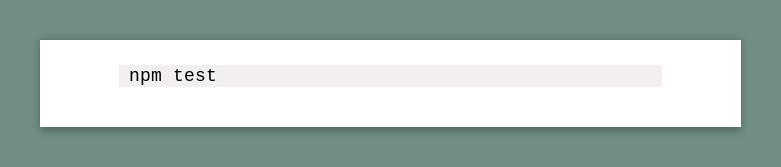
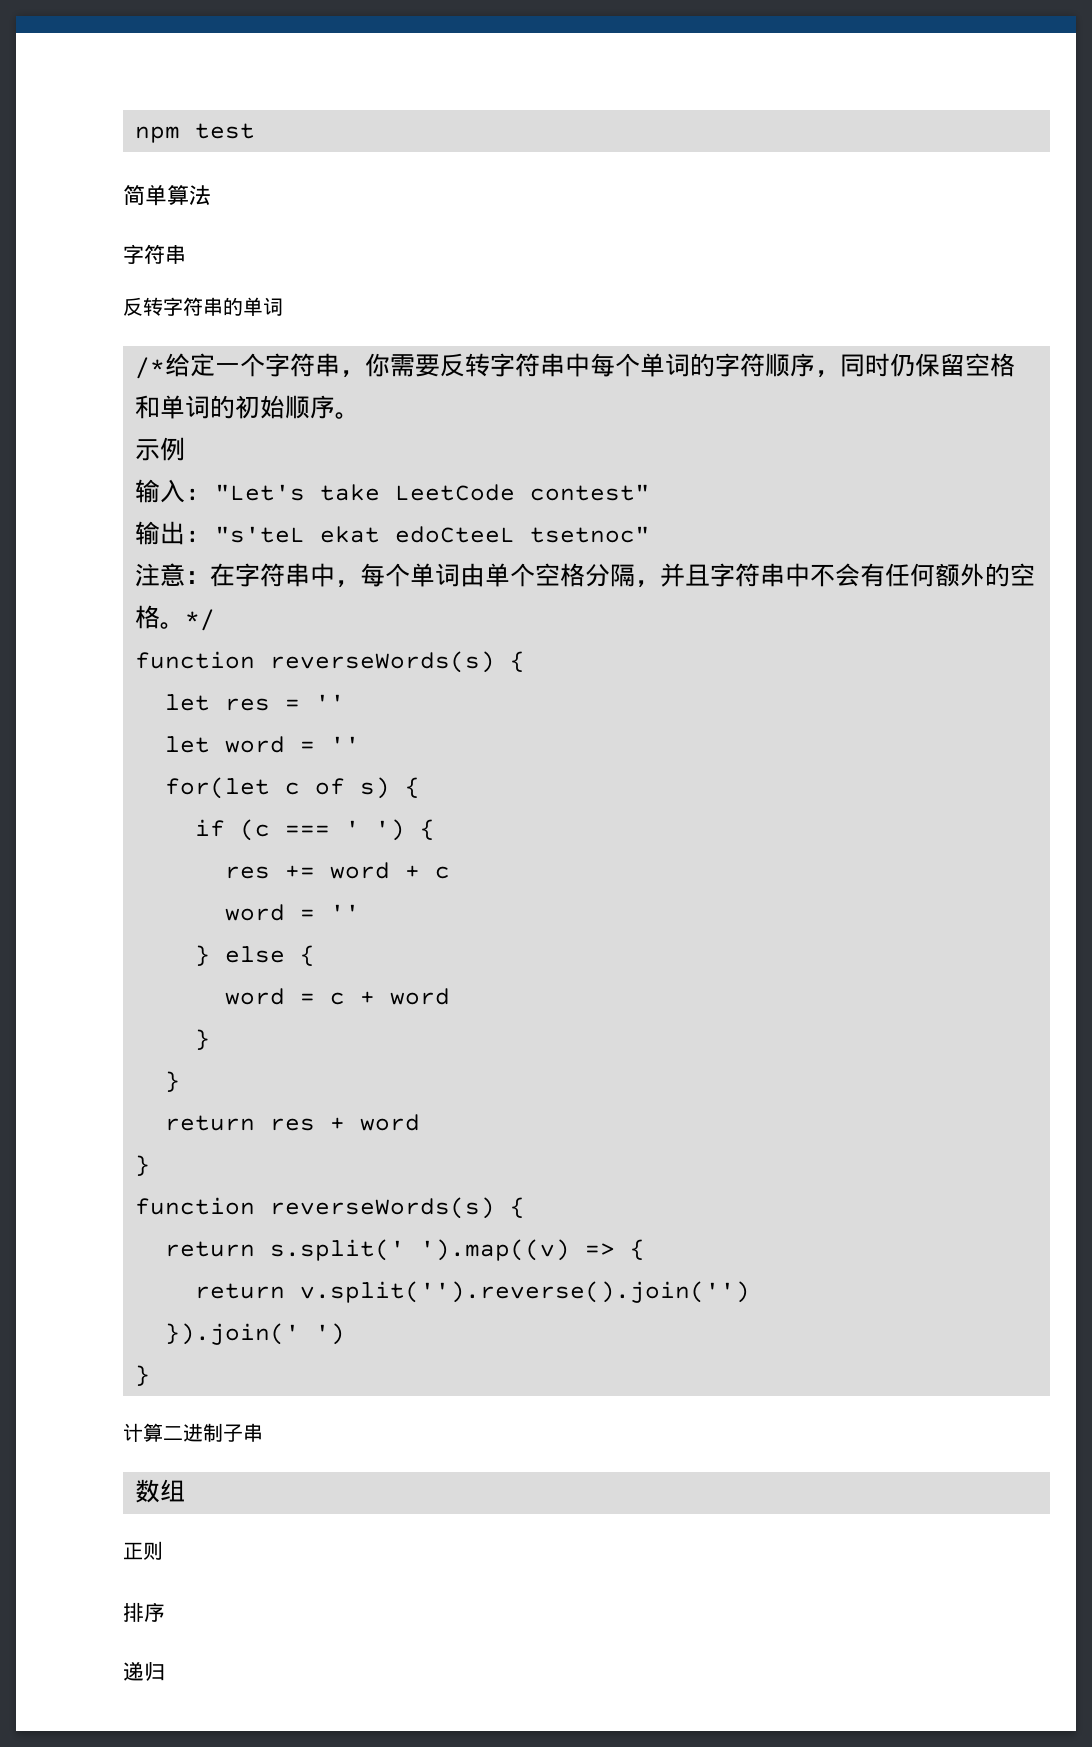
+ 简单算法
+ 字符串
+ 反转字符串的单词
+ /*给定一个字符串，你需要反转字符串中每个单词的字符顺序，同时仍保留空格和单词的初始顺序。
+ 示例
+ 输入: "Let's take LeetCode contest"
+ 输出: "s'teL ekat edoCteeL tsetnoc"
+ 注意：在字符串中，每个单词由单个空格分隔，并且字符串中不会有任何额外的空格。*/
+ function reverseWords(s) {
+ let res = ''
+ let word = ''
+ for(let c of s) {
+ if (c === ' ') {
+ res += word + c
+ word = ''
+ } else {
+ word = c + word
+ }
+ }
+ return res + word
+ }
+ function reverseWords(s) {
+ return s.split(' ').map((v) => {
+ return v.split('').reverse().join('')
+ }).join(' ')
+ }
+ 计算二进制子串
+ 数组
+ 正则
+ 排序
+ 递归

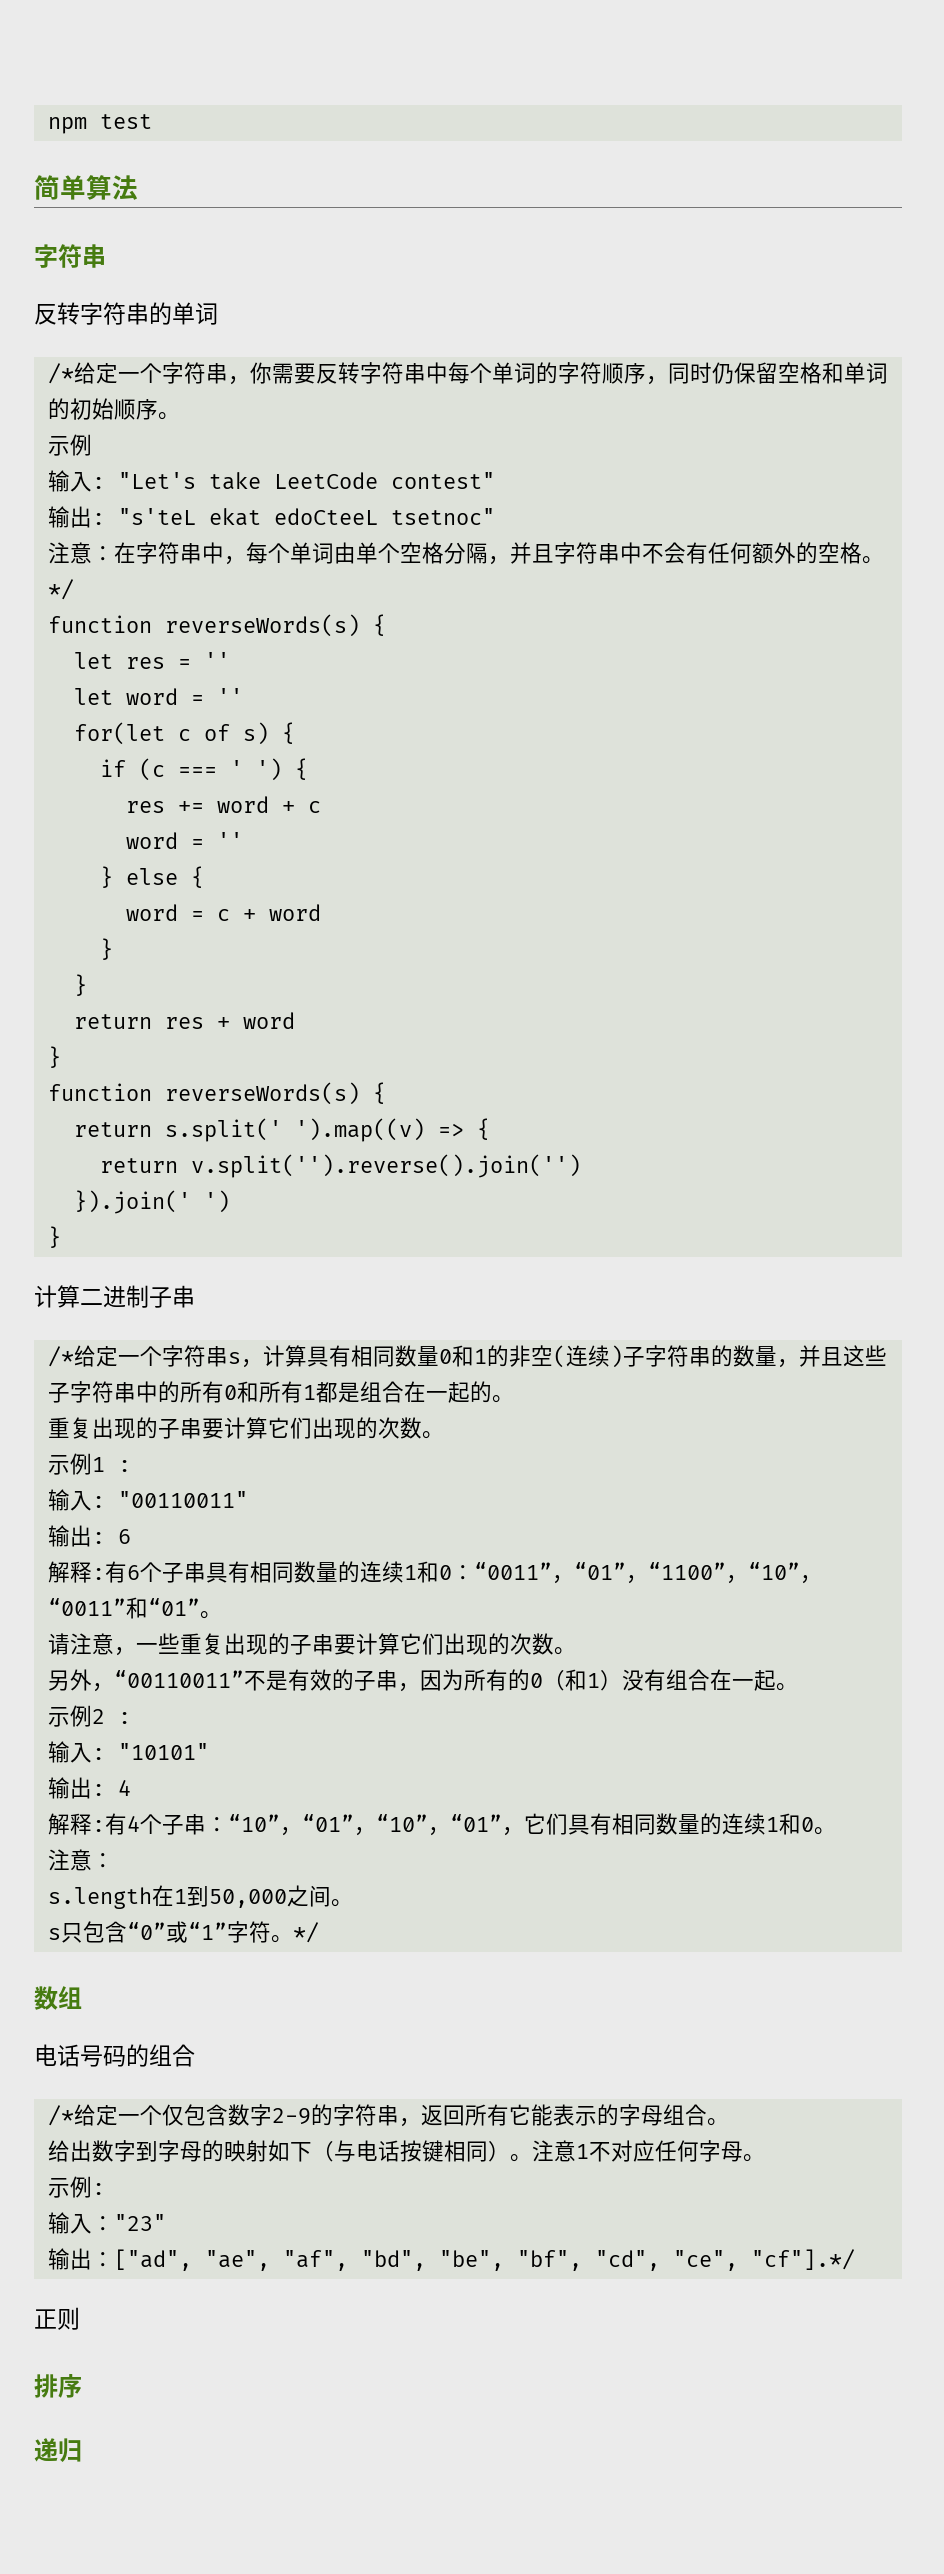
+ /*给定一个字符串s，计算具有相同数量0和1的非空(连续)子字符串的数量，并且这些子字符串中的所有0和所有1都是组合在一起的。
+ 重复出现的子串要计算它们出现的次数。
+ 示例1 :
+ 输入: "00110011"
+ 输出: 6
+ 解释:有6个子串具有相同数量的连续1和0：“0011”，“01”，“1100”，“10”，“0011”和“01”。
+ 请注意，一些重复出现的子串要计算它们出现的次数。
+ 另外，“00110011”不是有效的子串，因为所有的0（和1）没有组合在一起。
+ 示例2 :
+ 输入: "10101"
+ 输出: 4
+ 解释:有4个子串：“10”，“01”，“10”，“01”，它们具有相同数量的连续1和0。
+ 注意：
+ s.length在1到50,000之间。
+ s只包含“0”或“1”字符。*/
  数组
+ 电话号码的组合
+ /*给定一个仅包含数字2-9的字符串，返回所有它能表示的字母组合。
+ 给出数字到字母的映射如下（与电话按键相同）。注意1不对应任何字母。
+ 示例:
+ 输入："23"
+ 输出：["ad", "ae", "af", "bd", "be", "bf", "cd", "ce", "cf"].*/

